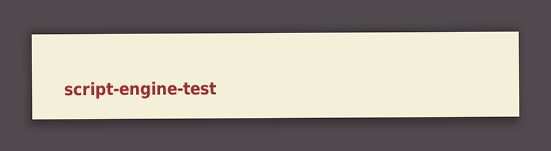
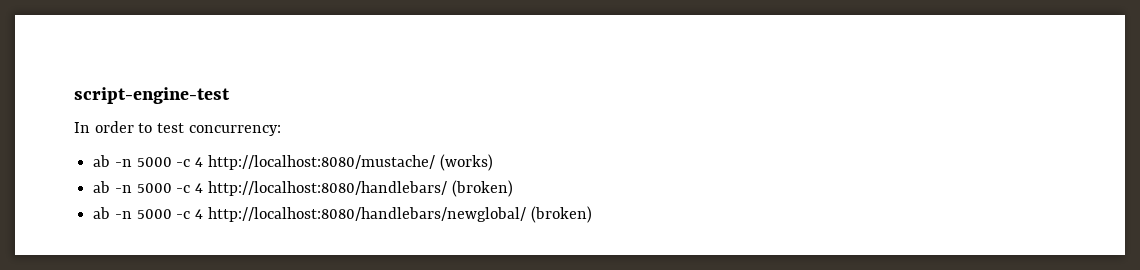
+ In order to test concurrency:
+ ab -n 5000 -c 4 http://localhost:8080/mustache/ (works)
+ ab -n 5000 -c 4 http://localhost:8080/handlebars/ (broken)
+ ab -n 5000 -c 4 http://localhost:8080/handlebars/newglobal/ (broken)

